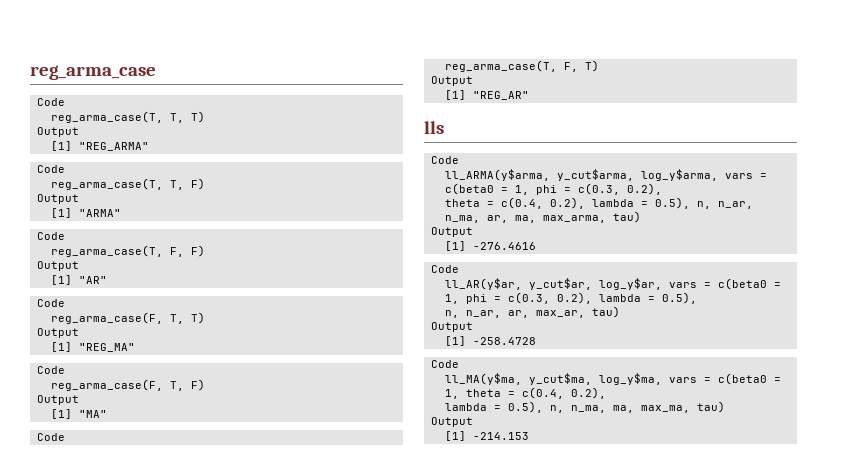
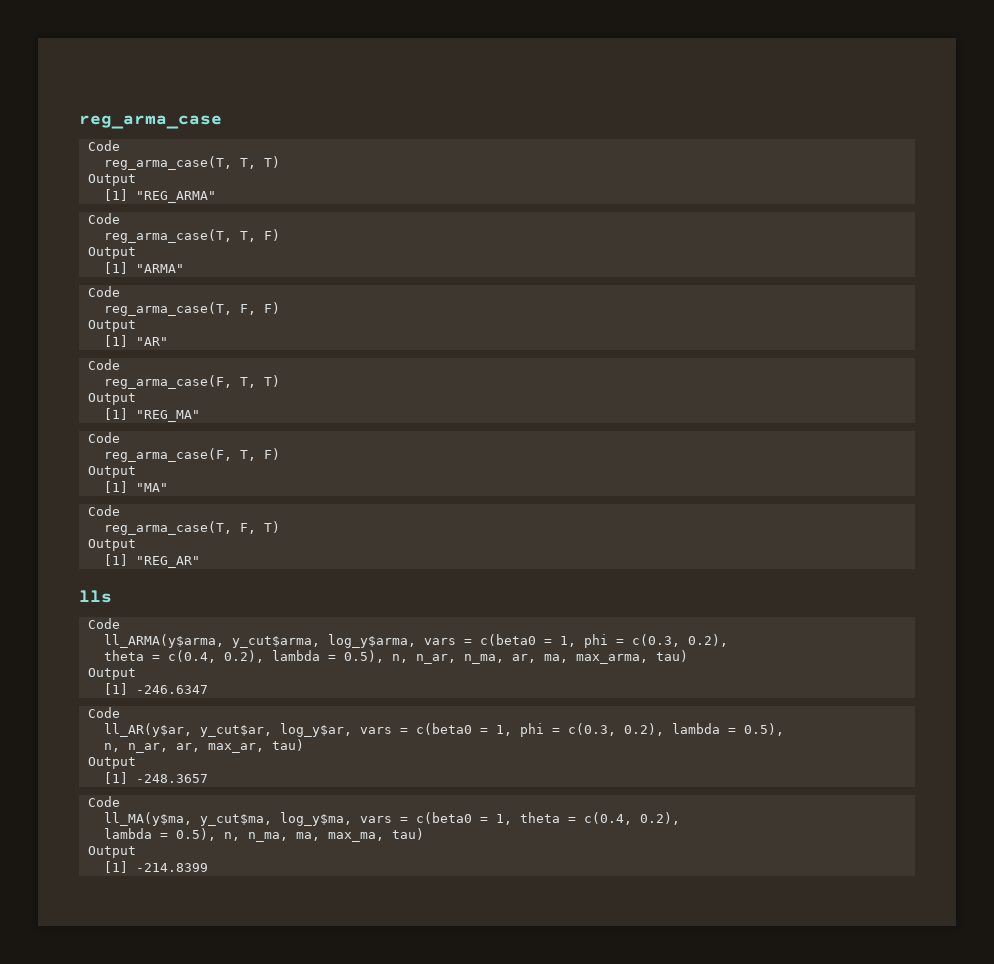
- [1] -276.4616
+ [1] -246.6347
- [1] -258.4728
+ [1] -248.3657
- [1] -214.153
+ [1] -214.8399

